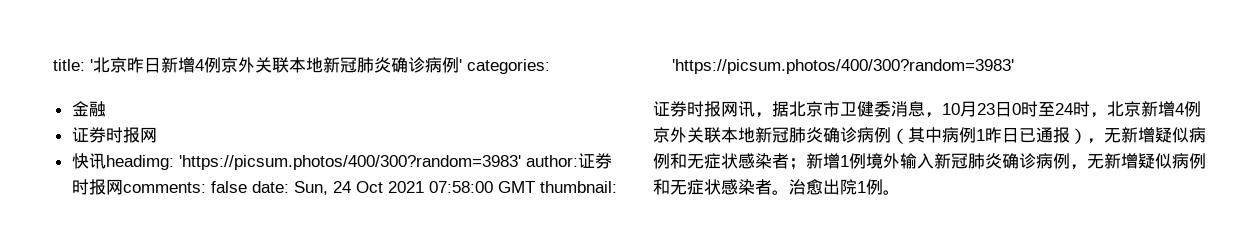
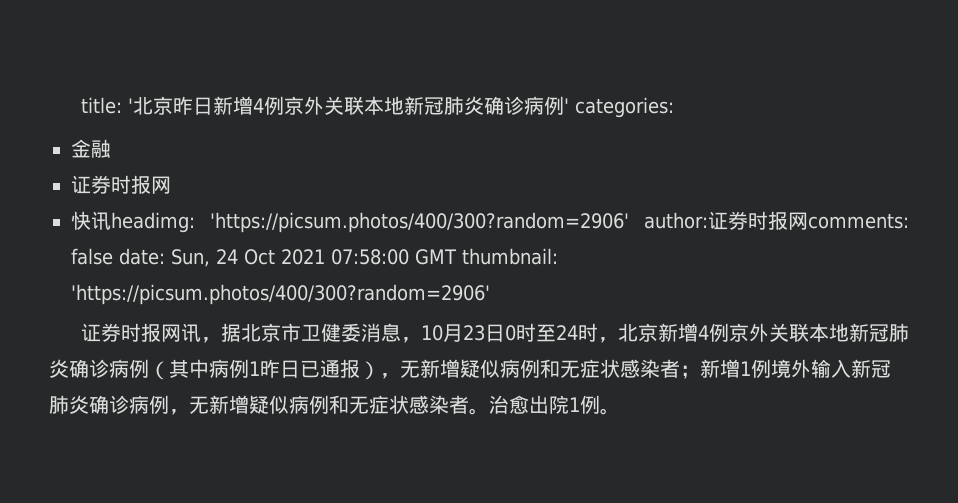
- 快讯headimg: 'https://picsum.photos/400/300?random=3983' author:证券时报网comments: false date: Sun, 24 Oct 2021 07:58:00 GMT thumbnail: 'https://picsum.photos/400/300?random=3983'
+ 快讯headimg: 'https://picsum.photos/400/300?random=2906' author:证券时报网comments: false date: Sun, 24 Oct 2021 07:58:00 GMT thumbnail: 'https://picsum.photos/400/300?random=2906'

